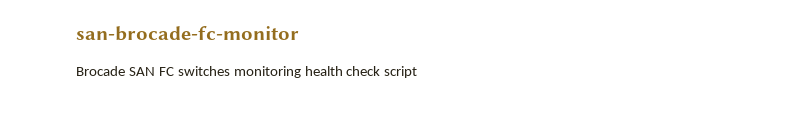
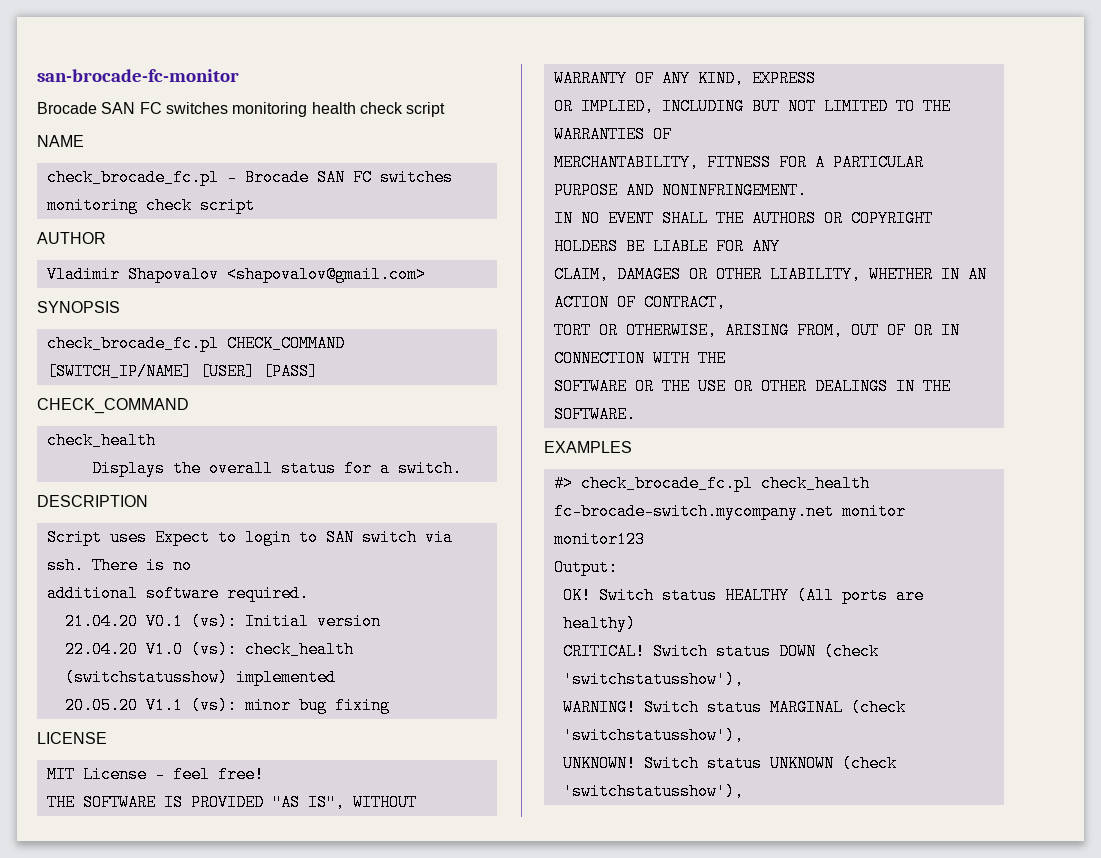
+ NAME
+ check_brocade_fc.pl - Brocade SAN FC switches monitoring check script
+ AUTHOR
+ Vladimir Shapovalov <shapovalov@gmail.com>
+ SYNOPSIS
+ check_brocade_fc.pl CHECK_COMMAND [SWITCH_IP/NAME] [USER] [PASS]
+ CHECK_COMMAND
+ check_health
+ Displays the overall status for a switch.
+ DESCRIPTION
+ Script uses Expect to login to SAN switch via ssh. There is no
+ additional software required.
+ 21.04.20 V0.1 (vs): Initial version
+ 22.04.20 V1.0 (vs): check_health (switchstatusshow) implemented
+ 20.05.20 V1.1 (vs): minor bug fixing
+ LICENSE
+ MIT License - feel free!
+ THE SOFTWARE IS PROVIDED "AS IS", WITHOUT WARRANTY OF ANY KIND, EXPRESS
+ OR IMPLIED, INCLUDING BUT NOT LIMITED TO THE WARRANTIES OF
+ MERCHANTABILITY, FITNESS FOR A PARTICULAR PURPOSE AND NONINFRINGEMENT.
+ IN NO EVENT SHALL THE AUTHORS OR COPYRIGHT HOLDERS BE LIABLE FOR ANY
+ CLAIM, DAMAGES OR OTHER LIABILITY, WHETHER IN AN ACTION OF CONTRACT,
+ TORT OR OTHERWISE, ARISING FROM, OUT OF OR IN CONNECTION WITH THE
+ SOFTWARE OR THE USE OR OTHER DEALINGS IN THE SOFTWARE.
+ EXAMPLES
+ #> check_brocade_fc.pl check_health fc-brocade-switch.mycompany.net monitor monitor123
+ Output:
+ OK! Switch status HEALTHY (All ports are healthy)
+ CRITICAL! Switch status DOWN (check 'switchstatusshow'),
+ WARNING! Switch status MARGINAL (check 'switchstatusshow'),
+ UNKNOWN! Switch status UNKNOWN (check 'switchstatusshow'),

